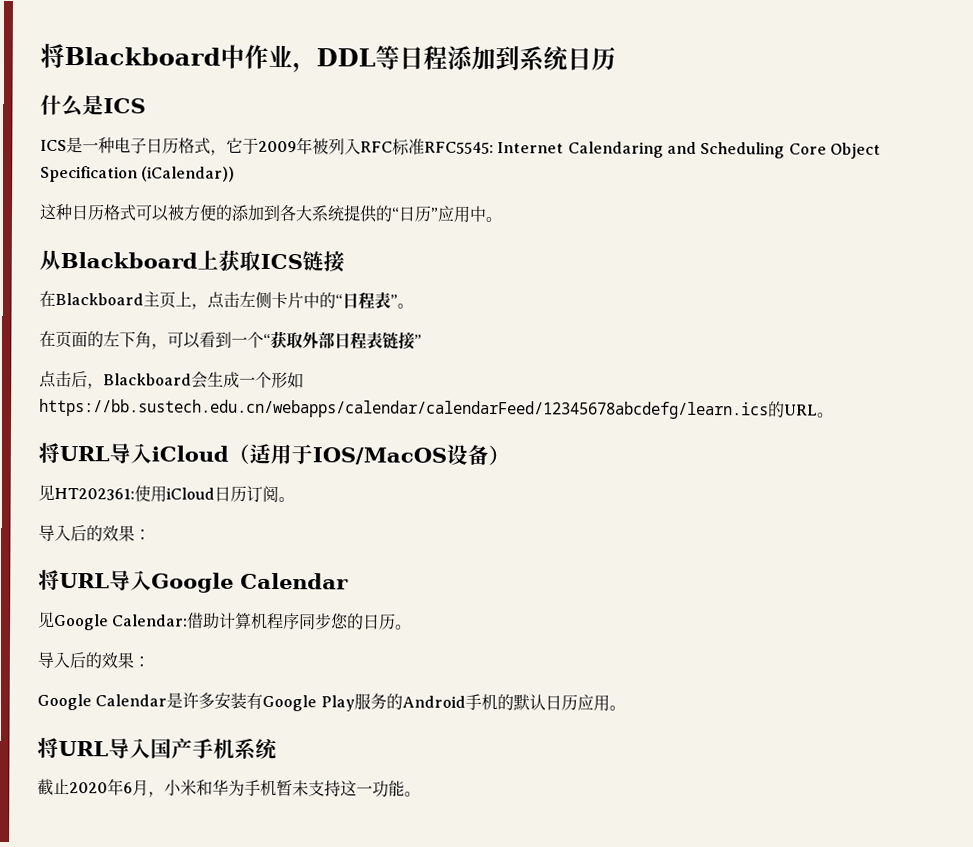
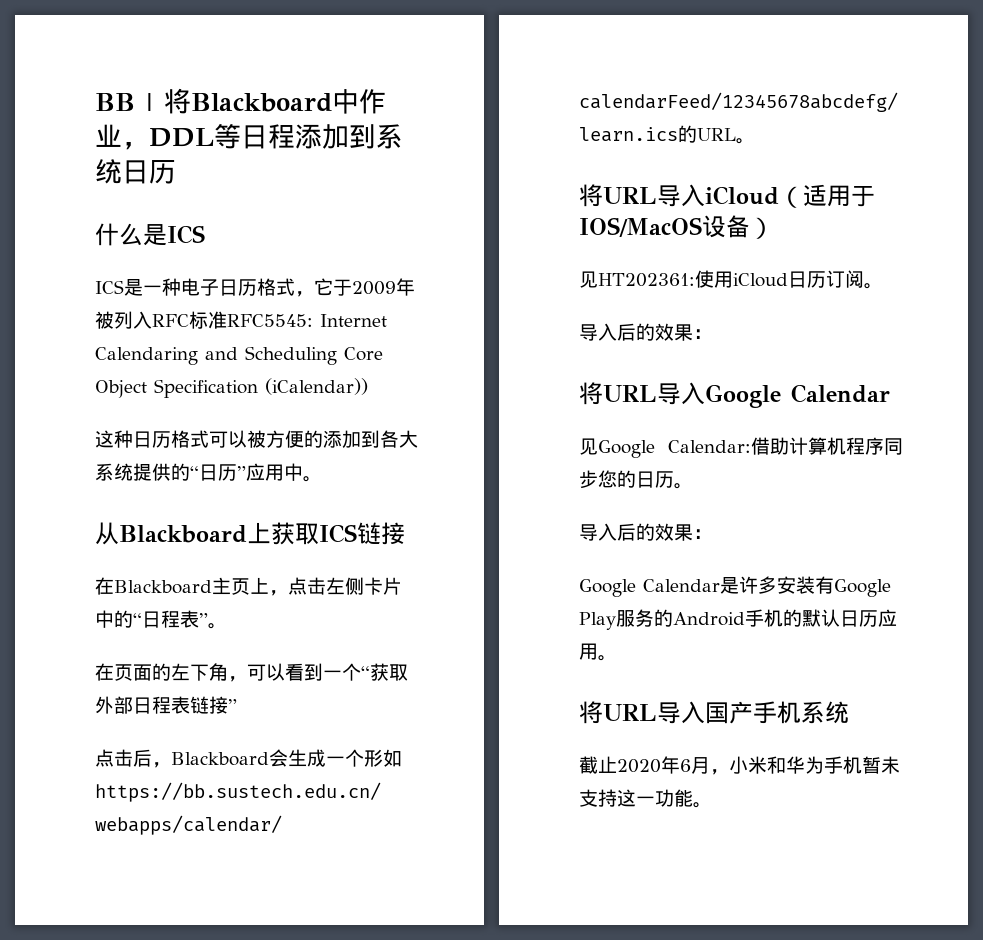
- 将Blackboard中作业，DDL等日程添加到系统日历
+ BB | 将Blackboard中作业，DDL等日程添加到系统日历

